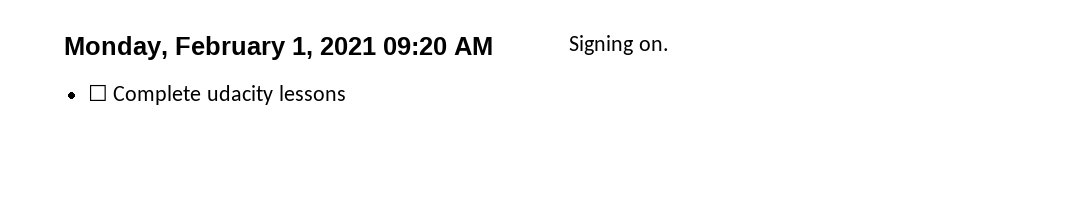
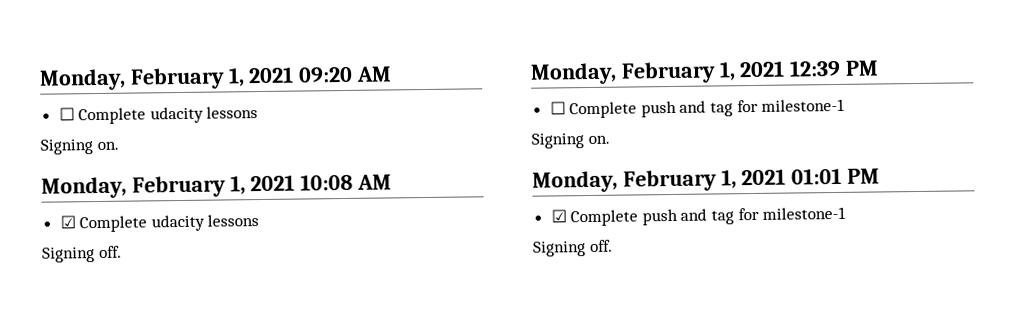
+ Monday, February 1, 2021 10:08 AM
+ ☑ Complete udacity lessons
+ Signing off.
+ Monday, February 1, 2021 12:39 PM
+ ☐ Complete push and tag for milestone-1
+ Signing on.
+ Monday, February 1, 2021 01:01 PM
+ ☑ Complete push and tag for milestone-1
+ Signing off.

